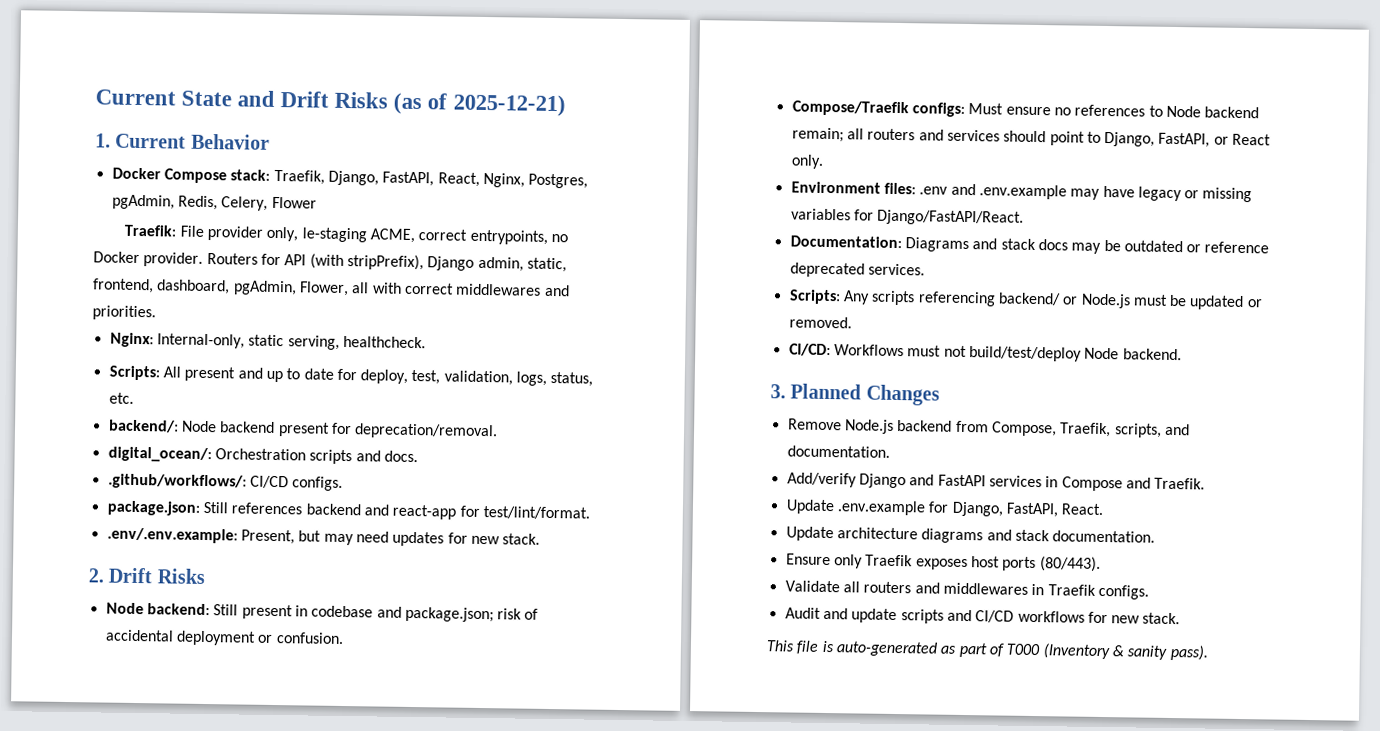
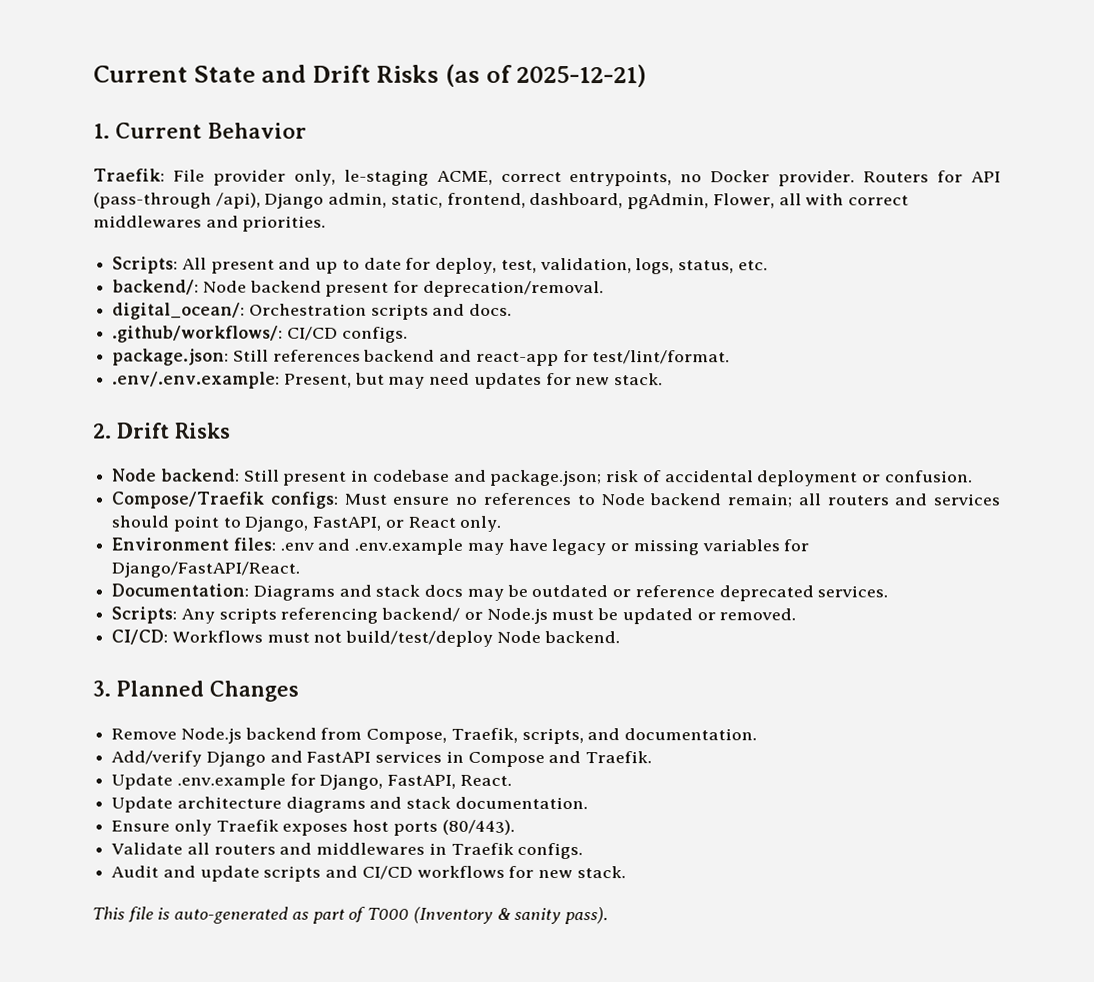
- Docker Compose stack: Traefik, Django, FastAPI, React, Nginx, Postgres, pgAdmin, Redis, Celery, Flower
- Routers for API (with stripPrefix), Django admin, static, frontend, dashboard, pgAdmin, Flower, all with correct middlewares and priorities.
+ Routers for API (pass-through /api), Django admin, static, frontend, dashboard, pgAdmin, Flower, all with correct middlewares and priorities.
- Nginx: Internal-only, static serving, healthcheck.

